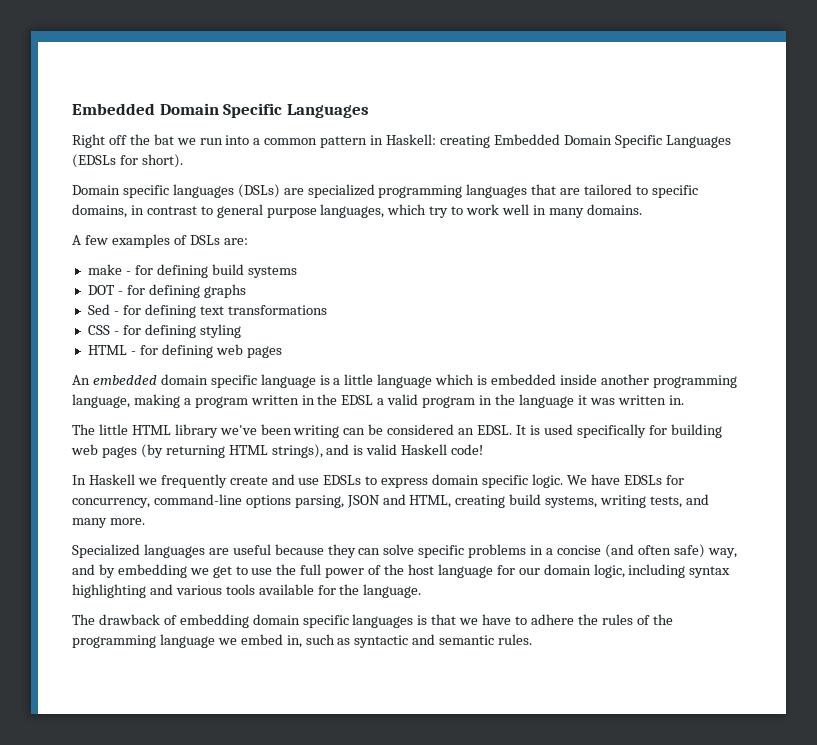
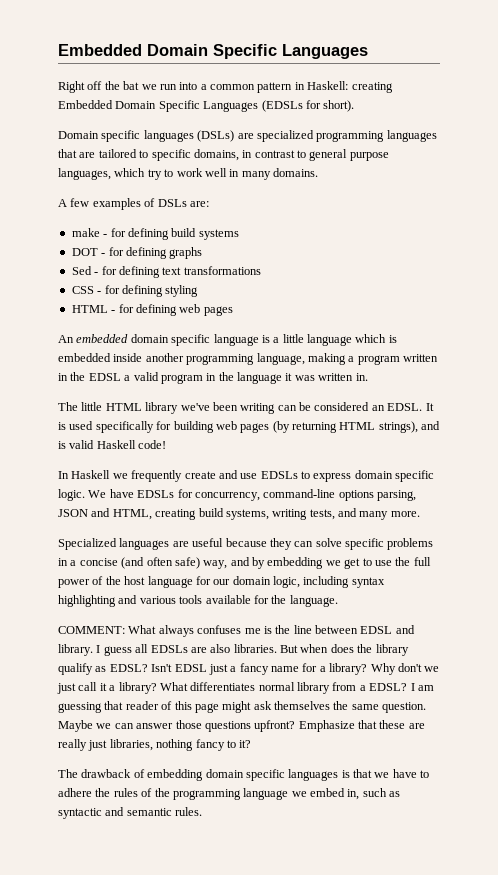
+ COMMENT: What always confuses me is the line between EDSL and library. I guess all EDSLs are also libraries. But when does the library qualify as EDSL? Isn't EDSL just a fancy name for a library? Why don't we just call it a library? What differentiates normal library from a EDSL? I am guessing that reader of this page might ask themselves the same question. Maybe we can answer those questions upfront? Emphasize that these are really just libraries, nothing fancy to it?

